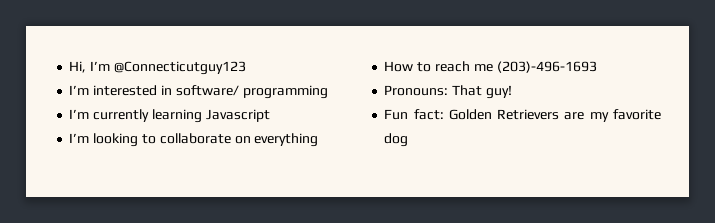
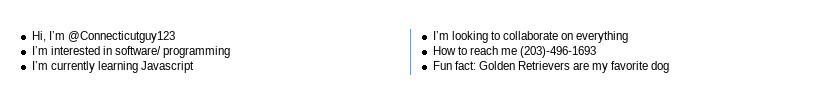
- Pronouns: That guy!

